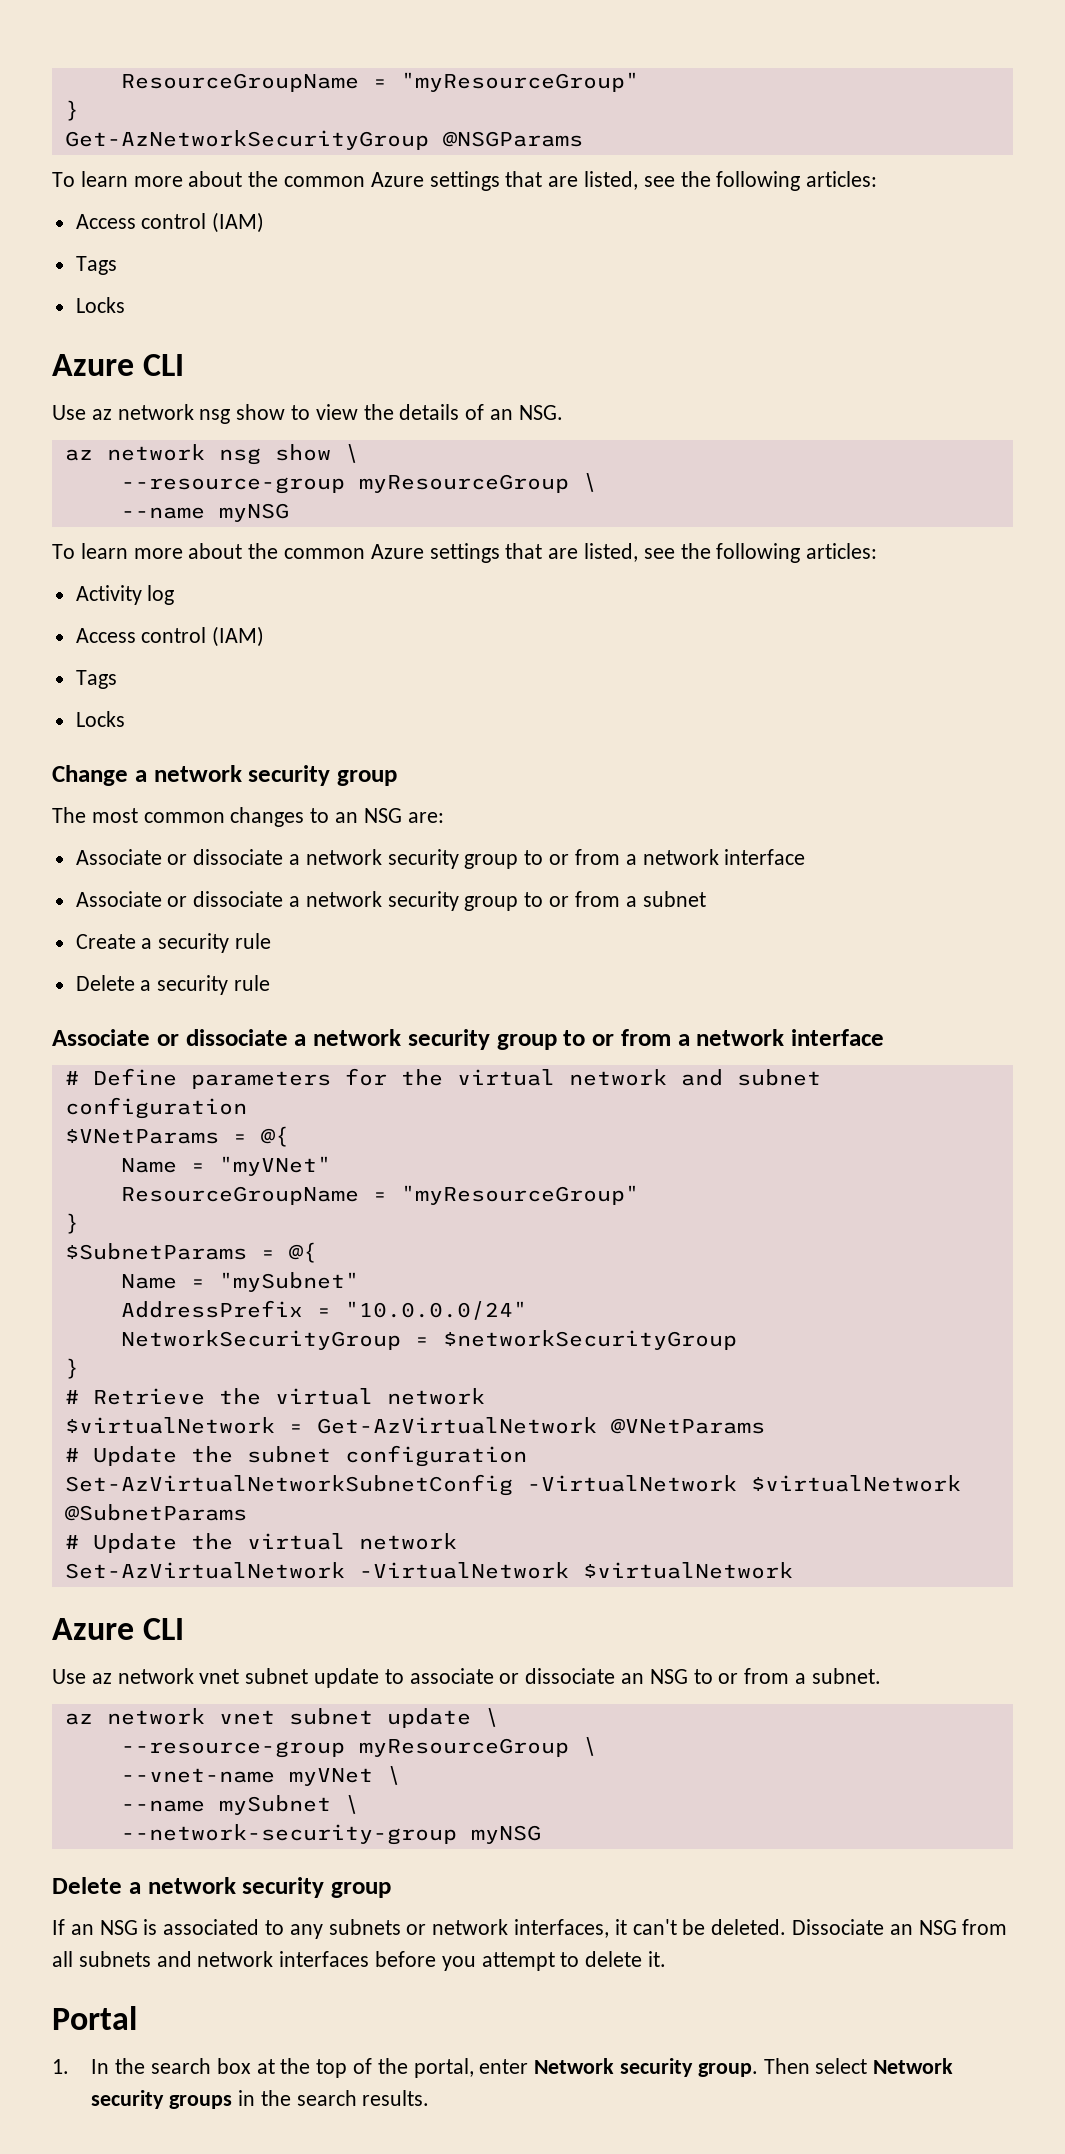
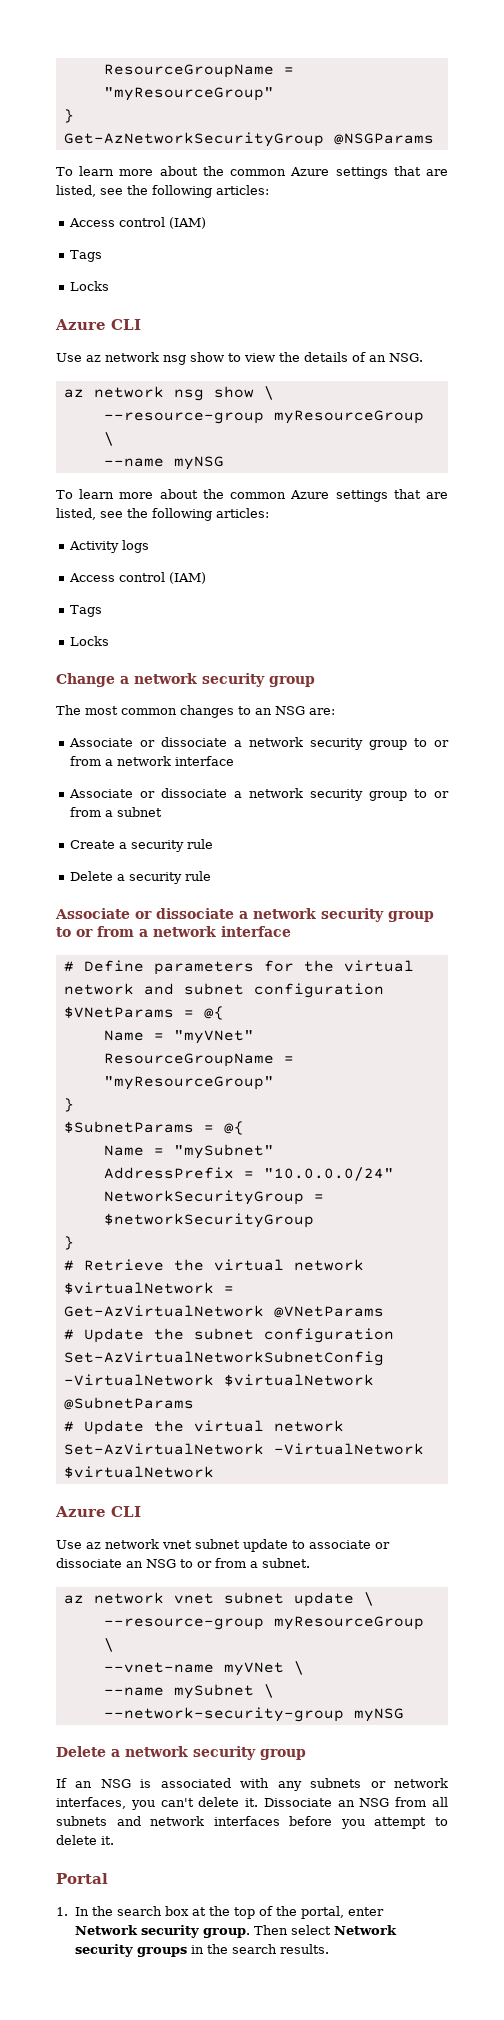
- Activity log
+ Activity logs
- If an NSG is associated to any subnets or network interfaces, it can't be deleted.
+ If an NSG is associated with any subnets or network interfaces, you can't delete it.

